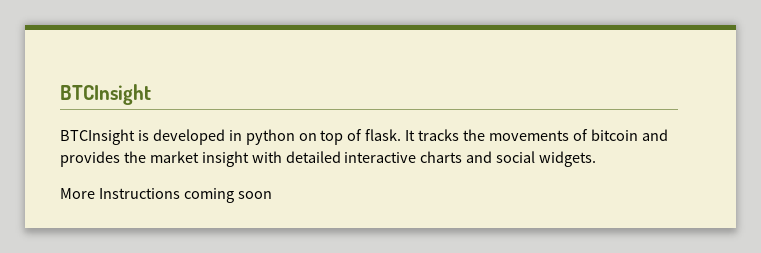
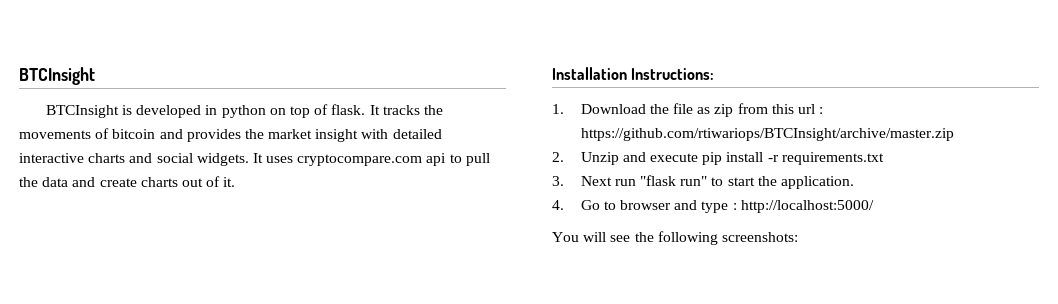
- It tracks the movements of bitcoin and provides the market insight with detailed interactive charts and social widgets.
- More Instructions coming soon
+ It tracks the movements of bitcoin and provides the market insight with detailed interactive charts and social widgets. It uses cryptocompare.com api to pull the data and create charts out of it.
+ Installation Instructions:
+ 1. Download the file as zip from this url : https://github.com/rtiwariops/BTCInsight/archive/master.zip
+ 2. Unzip and execute pip install -r requirements.txt
+ 3. Next run "flask run" to start the application.
+ 4. Go to browser and type : http://localhost:5000/
+ You will see the following screenshots:

